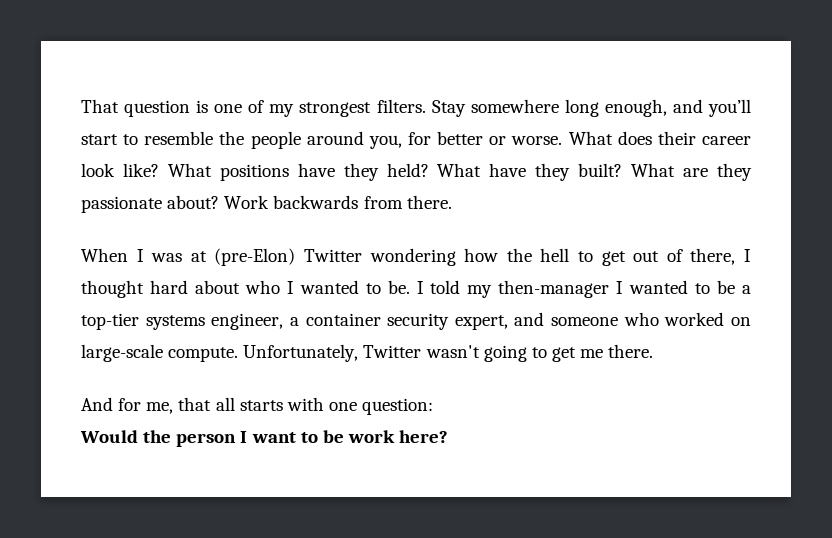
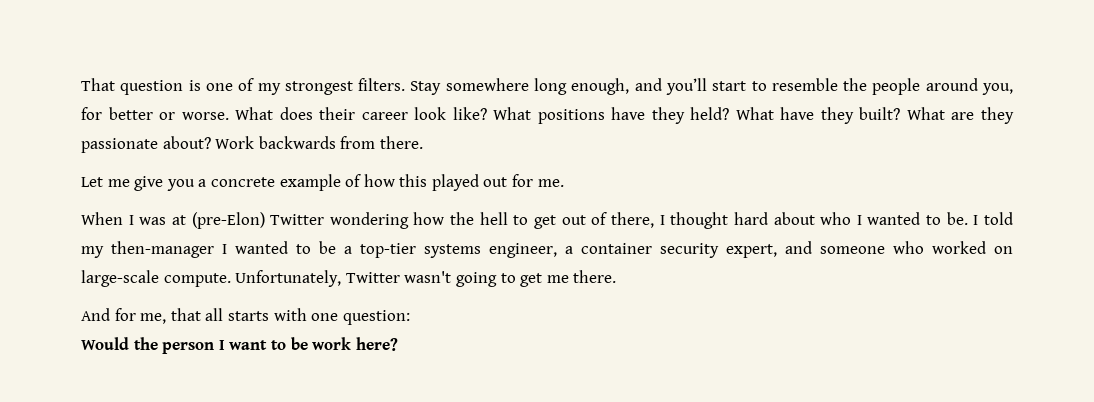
+ Let me give you a concrete example of how this played out for me.

